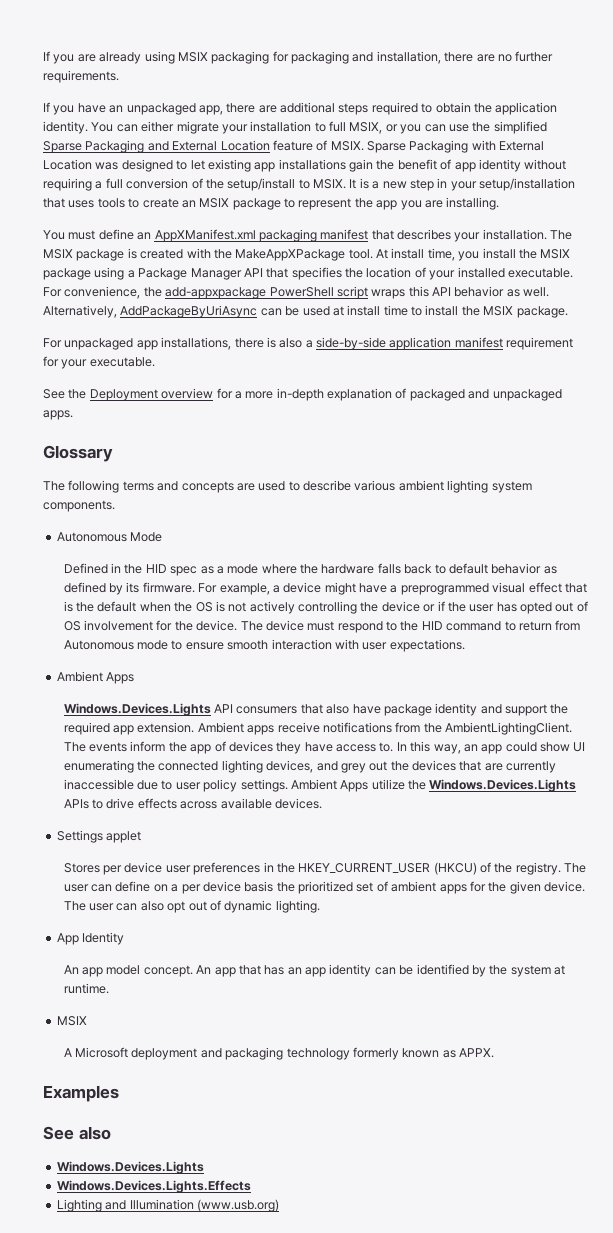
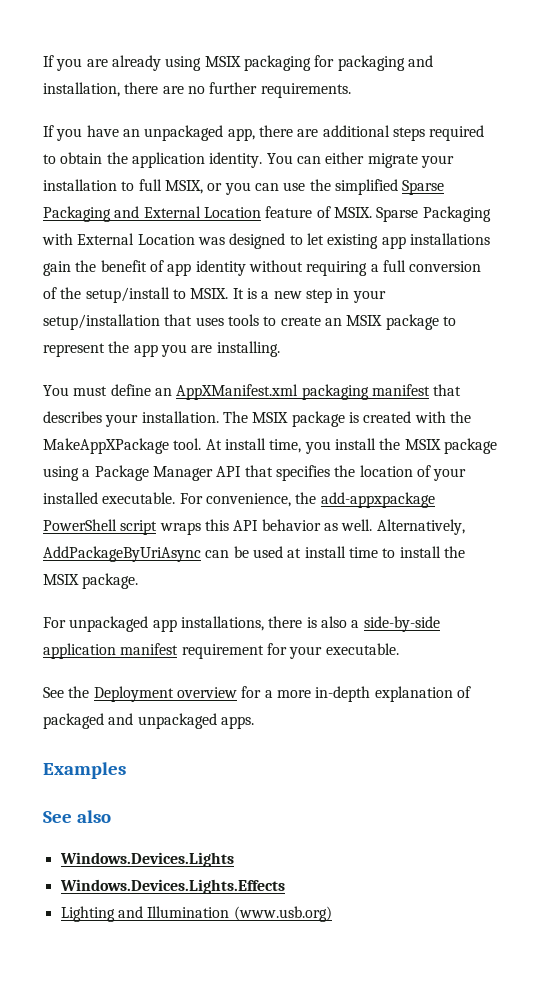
- Glossary
- The following terms and concepts are used to describe various ambient lighting system components.
- Autonomous Mode
- Defined in the HID spec as a mode where the hardware falls back to default behavior as defined by its firmware. For example, a device might have a preprogrammed visual effect that is the default when the OS is not actively controlling the device or if the user has opted out of OS involvement for the device. The device must respond to the HID command to return from Autonomous mode to ensure smooth interaction with user expectations.
- Ambient Apps
- Windows.Devices.Lights API consumers that also have package identity and support the required app extension. Ambient apps receive notifications from the AmbientLightingClient. The events inform the app of devices they have access to. In this way, an app could show UI enumerating the connected lighting devices, and grey out the devices that are currently inaccessible due to user policy settings. Ambient Apps utilize the Windows.Devices.Lights APIs to drive effects across available devices.
- Settings applet
- Stores per device user preferences in the HKEY_CURRENT_USER (HKCU) of the registry. The user can define on a per device basis the prioritized set of ambient apps for the given device. The user can also opt out of dynamic lighting.
- App Identity
- An app model concept. An app that has an app identity can be identified by the system at runtime.
- MSIX
- A Microsoft deployment and packaging technology formerly known as APPX.

